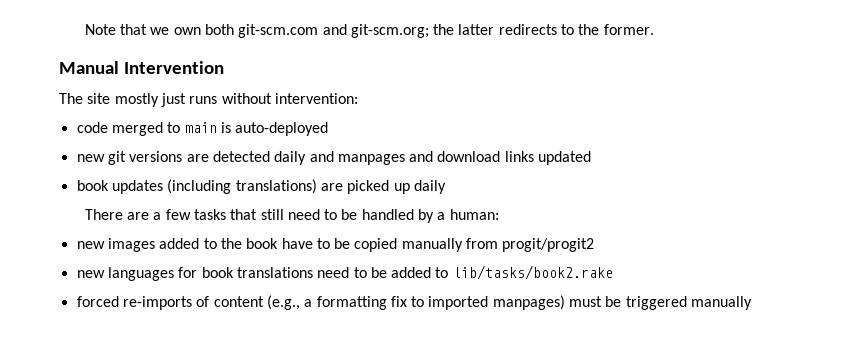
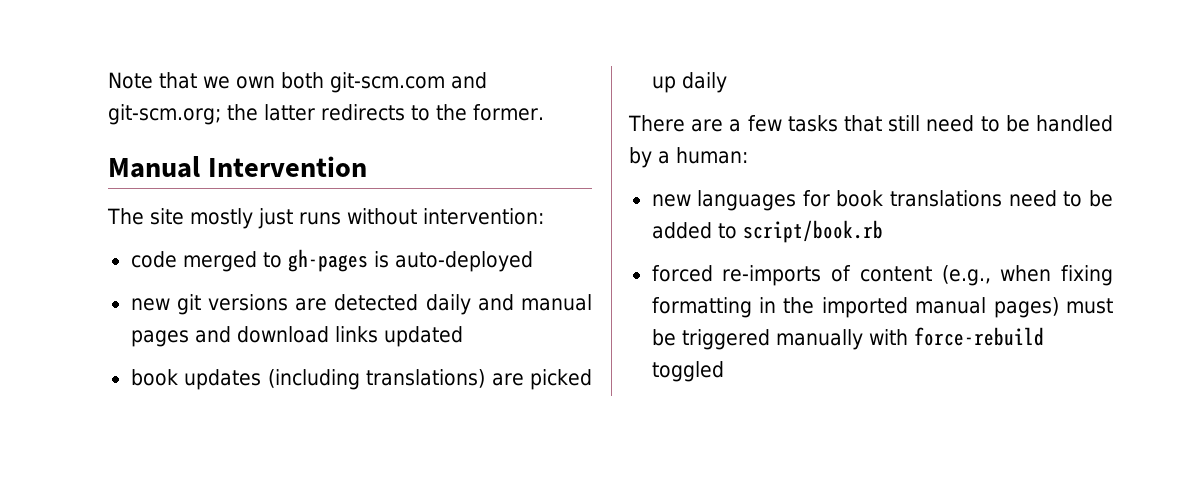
- code merged to main is auto-deployed
+ code merged to gh-pages is auto-deployed
- new git versions are detected daily and manpages and download links updated
+ new git versions are detected daily and manual pages and download links updated
- new images added to the book have to be copied manually from progit/progit2
- new languages for book translations need to be added to lib/tasks/book2.rake
+ new languages for book translations need to be added to script/book.rb
- forced re-imports of content (e.g., a formatting fix to imported manpages) must be triggered manually
+ forced re-imports of content (e.g., when fixing formatting in the imported manual pages) must be triggered manually with force-rebuild toggled

